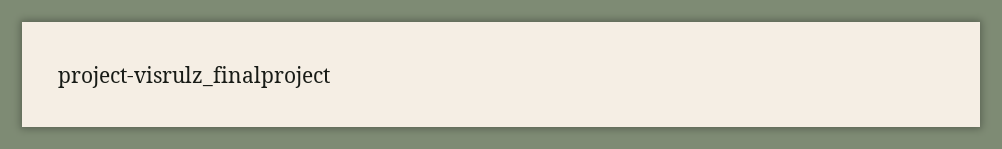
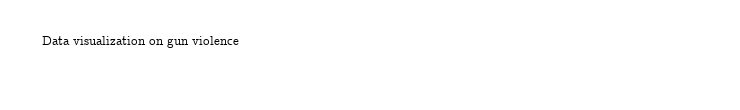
- project-visrulz_finalproject
+ Data visualization on gun violence

